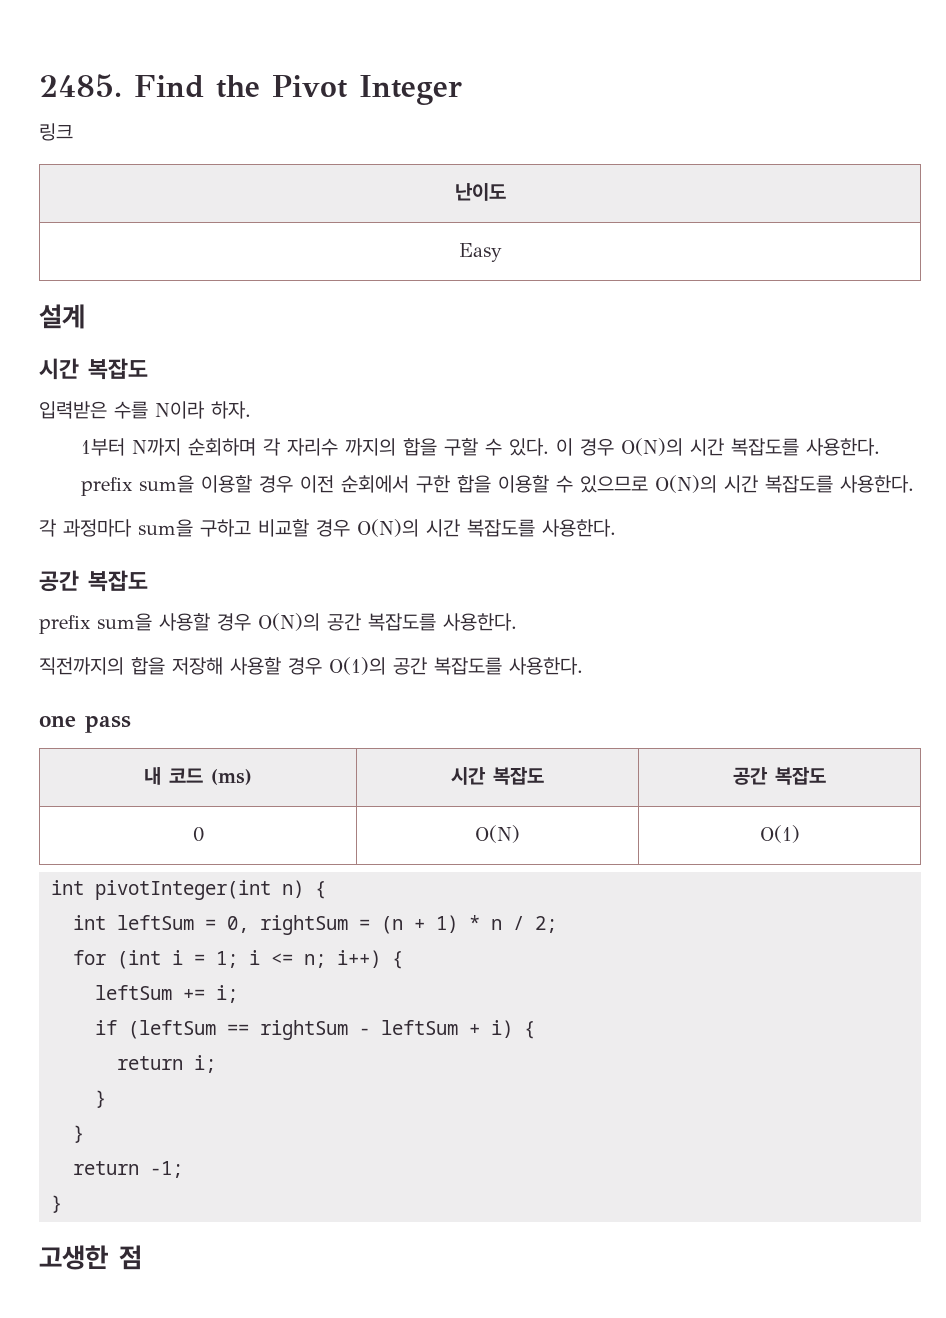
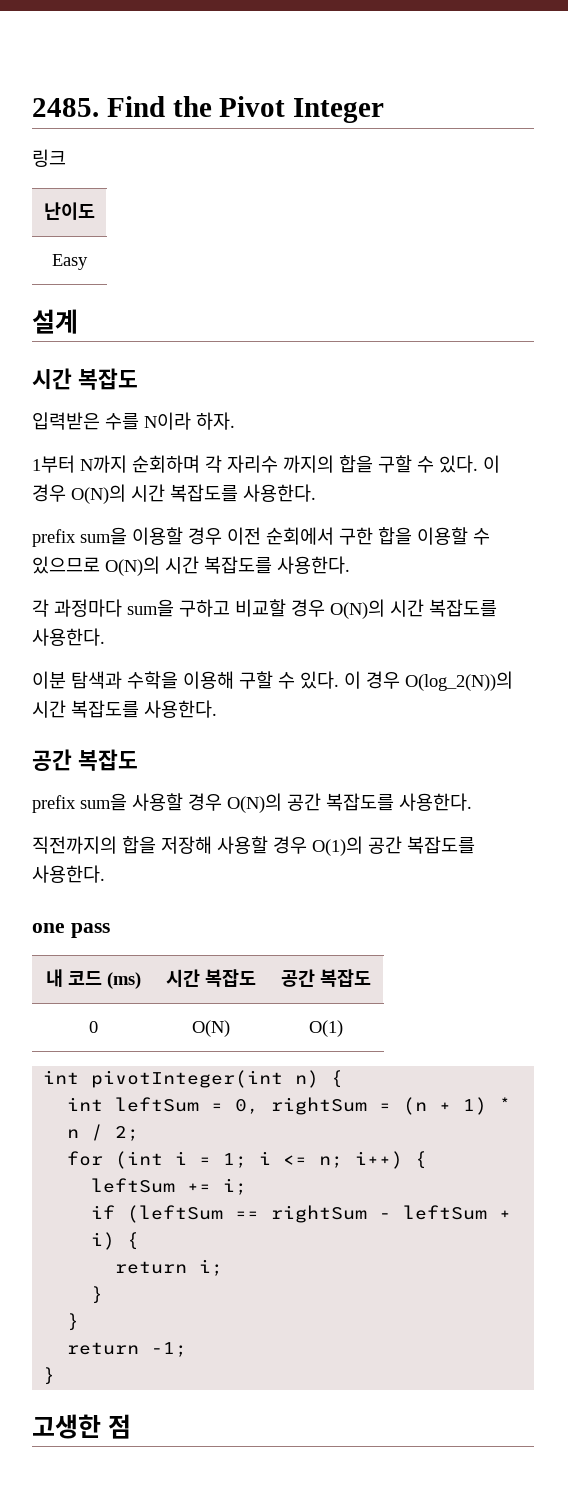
+ 이분 탐색과 수학을 이용해 구할 수 있다. 이 경우 O(log_2(N))의 시간 복잡도를 사용한다.

